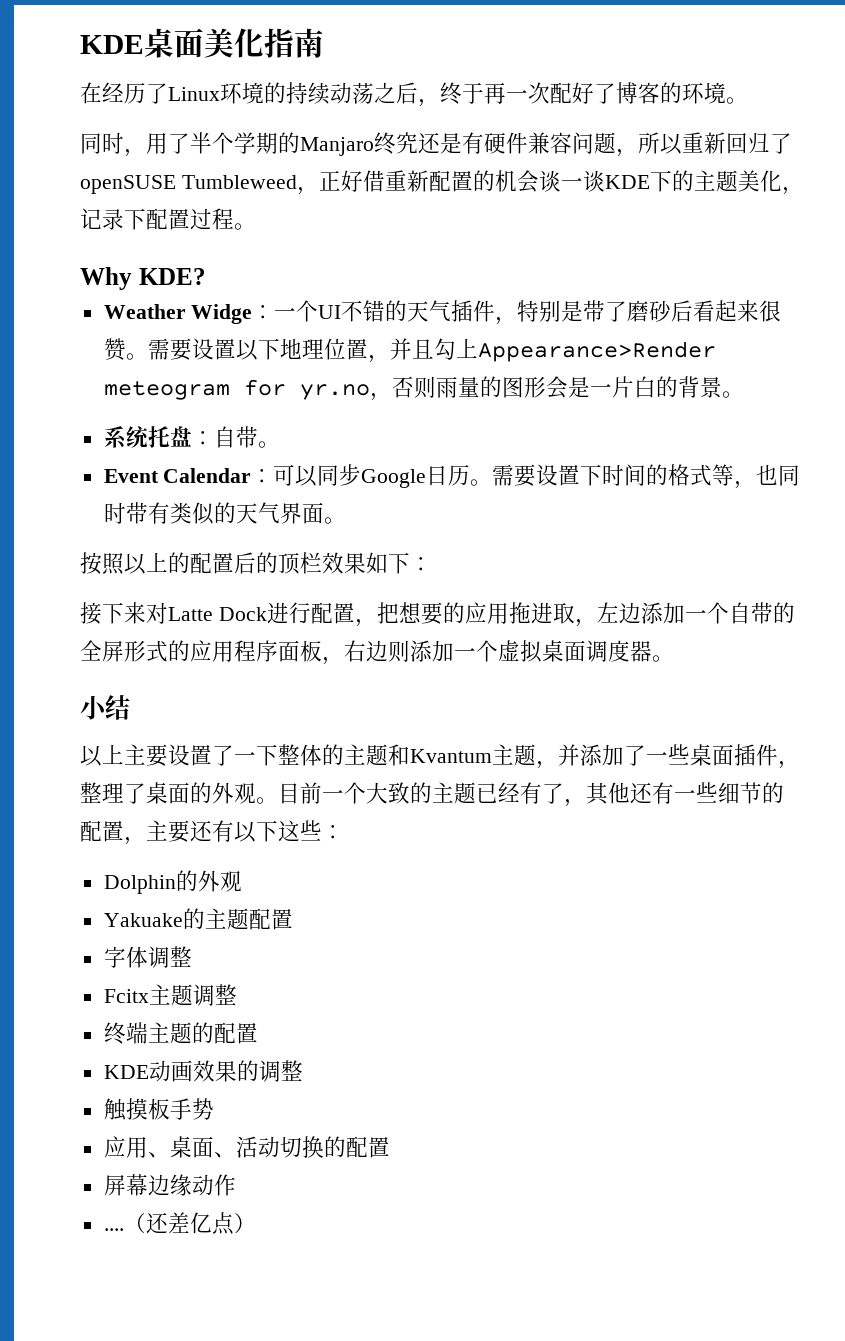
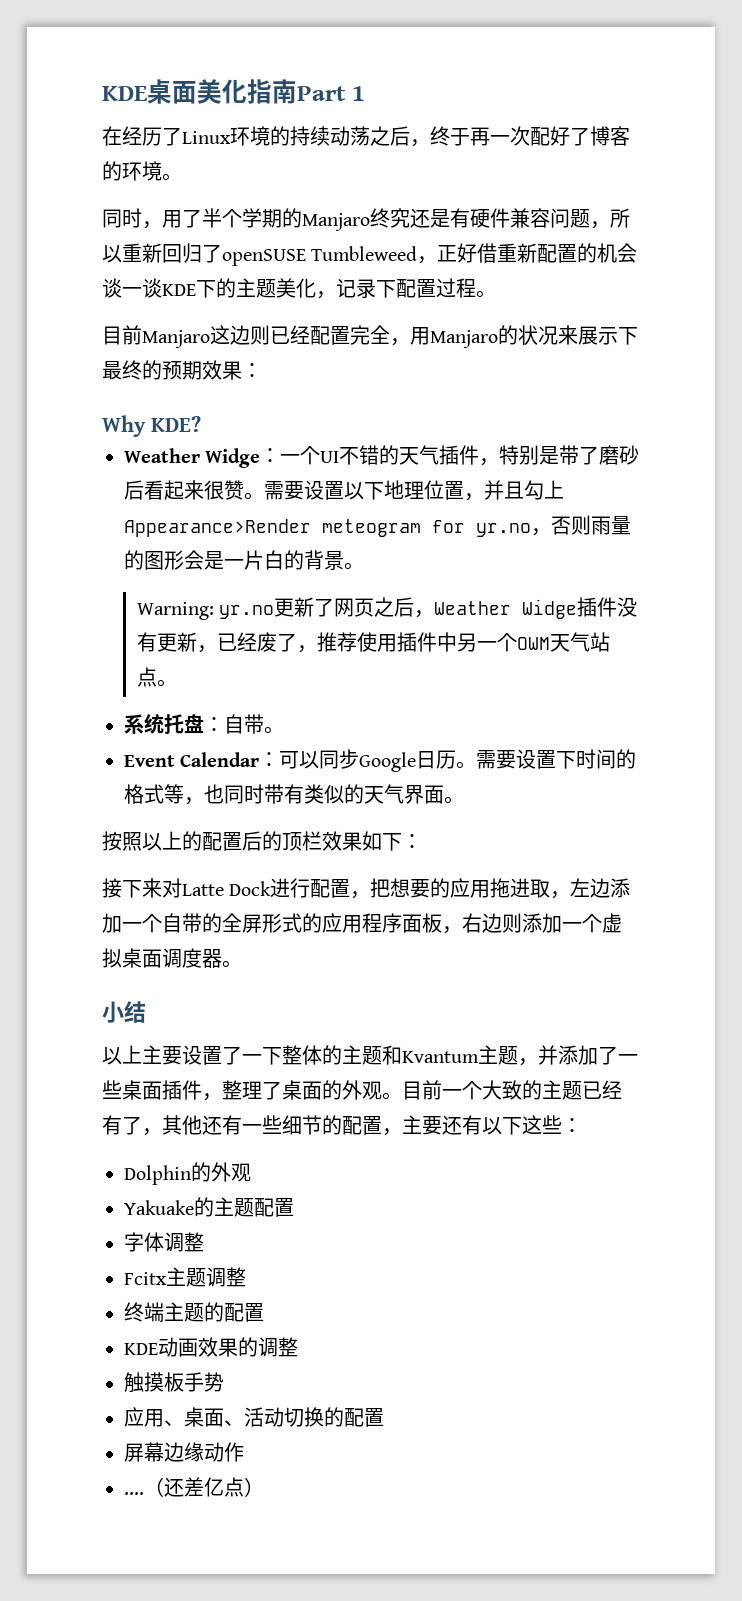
- KDE桌面美化指南
+ KDE桌面美化指南Part 1
+ 目前Manjaro这边则已经配置完全，用Manjaro的状况来展示下最终的预期效果：
+ Warning: yr.no更新了网页之后，Weather Widge插件没有更新，已经废了，推荐使用插件中另一个OWM天气站点。

